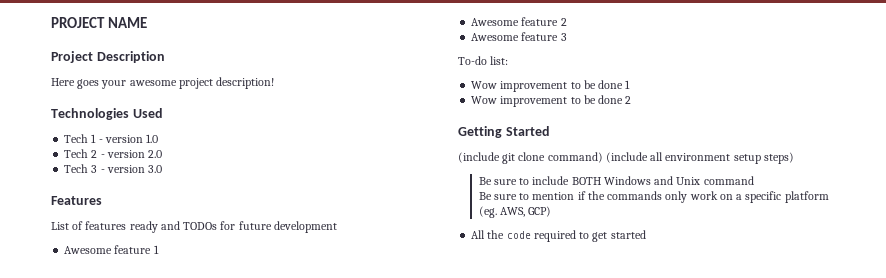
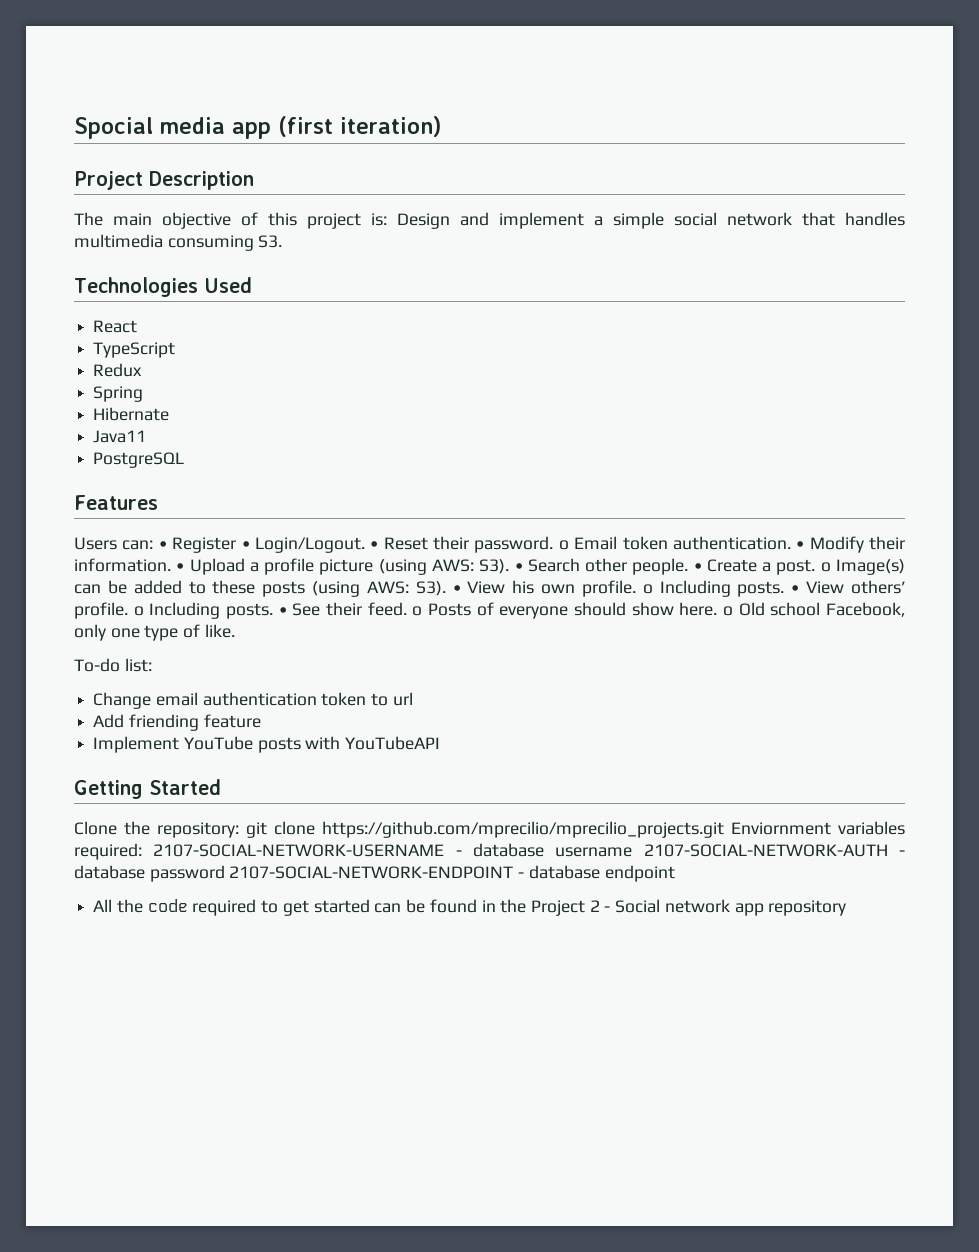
- PROJECT NAME
+ Spocial media app (first iteration)
  Project Description
- Here goes your awesome project description!
+ The main objective of this project is: Design and implement a simple social network that handles multimedia consuming S3.
  Technologies Used
- Tech 1 - version 1.0
- Tech 2 - version 2.0
- Tech 3 - version 3.0
+ React
+ TypeScript
+ Redux
+ Spring
+ Hibernate
+ Java11
+ PostgreSQL
  Features
- List of features ready and TODOs for future development
- Awesome feature 1
- Awesome feature 2
- Awesome feature 3
+ Users can: • Register • Login/Logout. • Reset their password. o Email token authentication. • Modify their information. • Upload a profile picture (using AWS: S3). • Search other people. • Create a post. o Image(s) can be added to these posts (using AWS: S3). • View his own profile. o Including posts. • View others’ profile. o Including posts. • See their feed. o Posts of everyone should show here. o Old school Facebook, only one type of like.
  To-do list:
- Wow improvement to be done 1
- Wow improvement to be done 2
+ Change email authentication token to url
+ Add friending feature
+ Implement YouTube posts with YouTubeAPI
  Getting Started
- (include git clone command) (include all environment setup steps)
- Be sure to include BOTH Windows and Unix command
- Be sure to mention if the commands only work on a specific platform (eg. AWS, GCP)
+ Clone the repository: git clone https://github.com/mprecilio/mprecilio_projects.git Enviornment variables required: 2107-SOCIAL-NETWORK-USERNAME - database username 2107-SOCIAL-NETWORK-AUTH - database password 2107-SOCIAL-NETWORK-ENDPOINT - database endpoint
- All the code required to get started
+ All the code required to get started can be found in the Project 2 - Social network app repository

